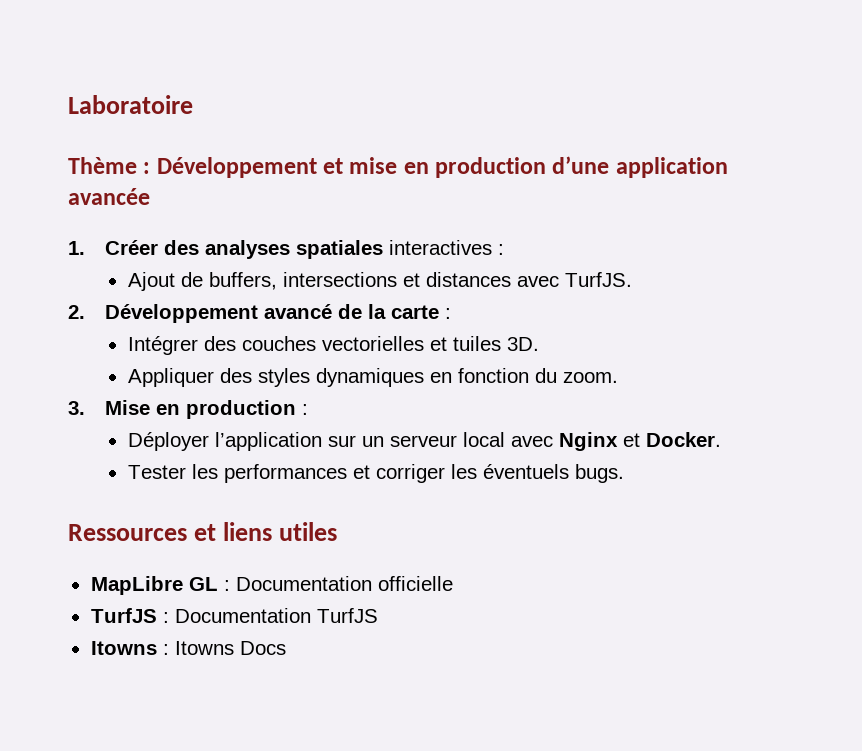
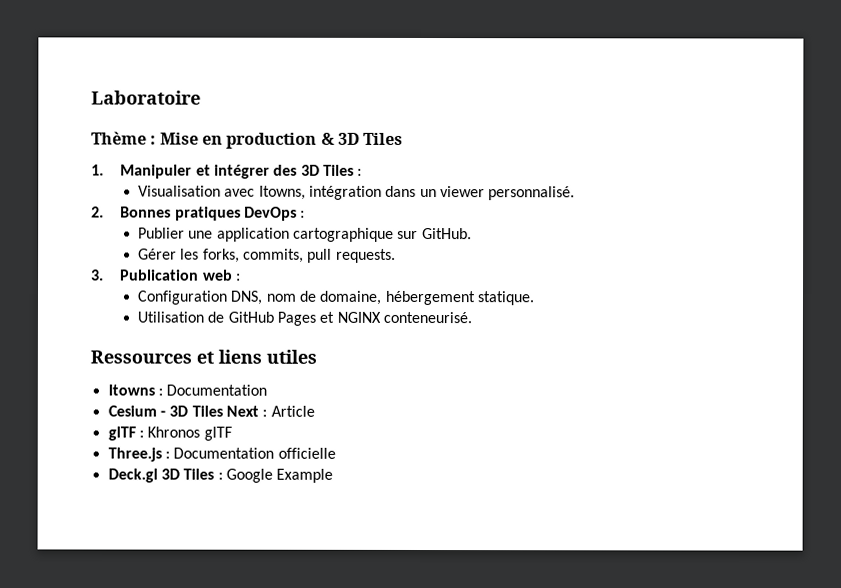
- Thème : Développement et mise en production d’une application avancée
- 1. Créer des analyses spatiales interactives :
- Ajout de buffers, intersections et distances avec TurfJS.
- 2. Développement avancé de la carte :
- Intégrer des couches vectorielles et tuiles 3D.
- Appliquer des styles dynamiques en fonction du zoom.
- 3. Mise en production :
- Déployer l’application sur un serveur local avec Nginx et Docker.
- Tester les performances et corriger les éventuels bugs.
+ Thème : Mise en production & 3D Tiles
+ 1. Manipuler et intégrer des 3D Tiles :
+ Visualisation avec Itowns, intégration dans un viewer personnalisé.
+ 2. Bonnes pratiques DevOps :
+ Publier une application cartographique sur GitHub.
+ Gérer les forks, commits, pull requests.
+ 3. Publication web :
+ Configuration DNS, nom de domaine, hébergement statique.
+ Utilisation de GitHub Pages et NGINX conteneurisé.
  Ressources et liens utiles
- MapLibre GL : Documentation officielle
- TurfJS : Documentation TurfJS
- Itowns : Itowns Docs
+ Itowns : Documentation
+ Cesium - 3D Tiles Next : Article
+ glTF : Khronos glTF
+ Three.js : Documentation officielle
+ Deck.gl 3D Tiles : Google Example

